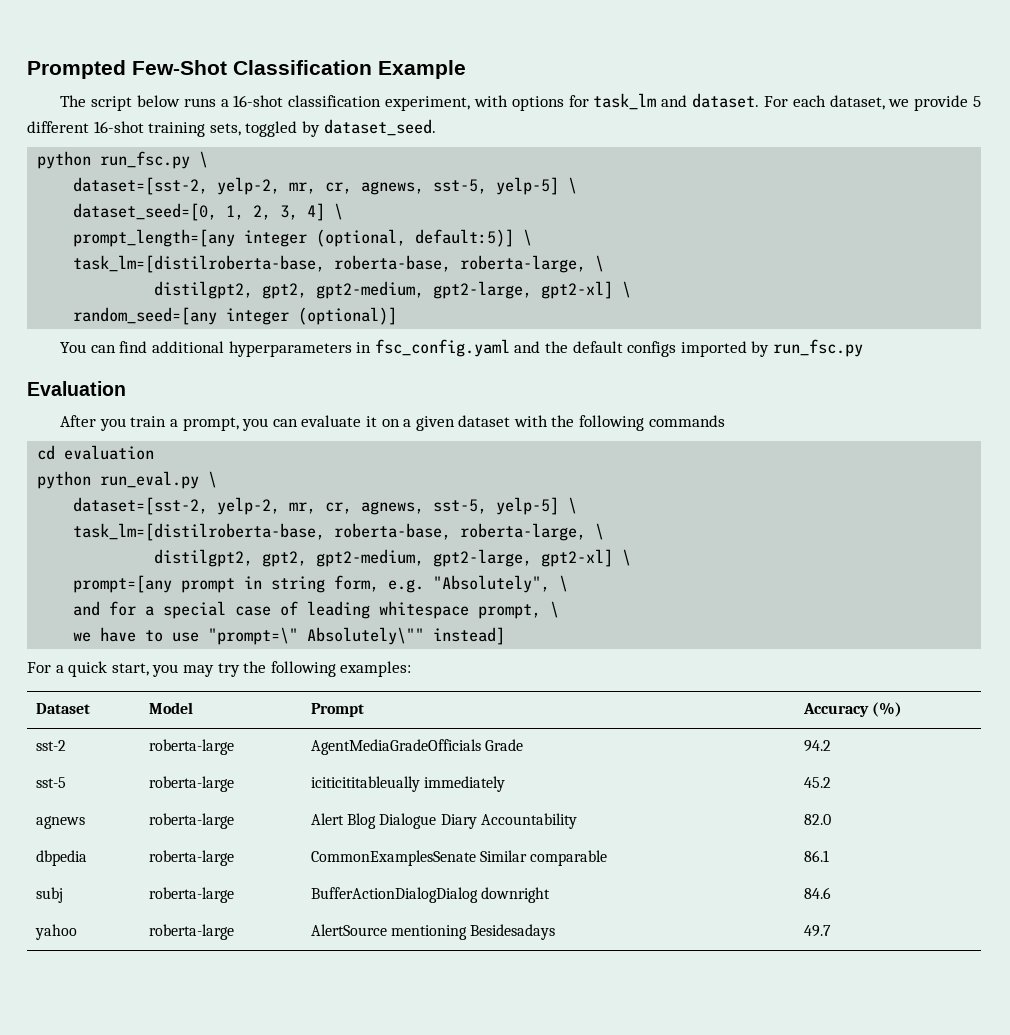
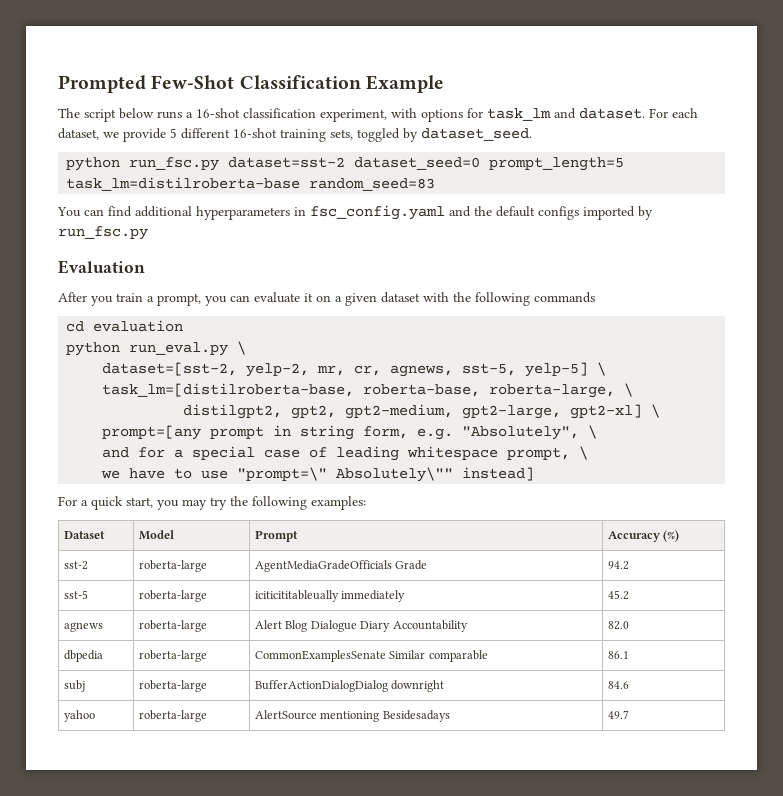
- python run_fsc.py \
- dataset=[sst-2, yelp-2, mr, cr, agnews, sst-5, yelp-5] \
- dataset_seed=[0, 1, 2, 3, 4] \
- prompt_length=[any integer (optional, default:5)] \
- task_lm=[distilroberta-base, roberta-base, roberta-large, \
- distilgpt2, gpt2, gpt2-medium, gpt2-large, gpt2-xl] \
- random_seed=[any integer (optional)]
+ python run_fsc.py dataset=sst-2 dataset_seed=0 prompt_length=5 task_lm=distilroberta-base random_seed=83

